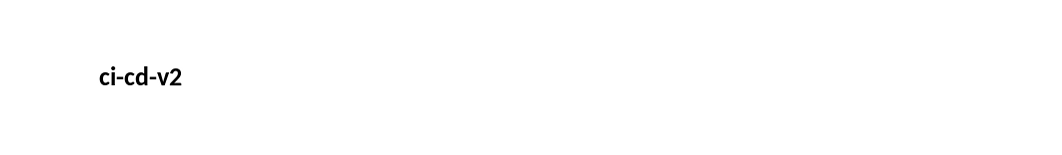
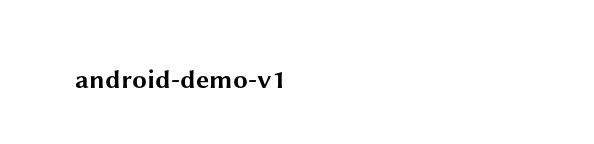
- ci-cd-v2
+ android-demo-v1

